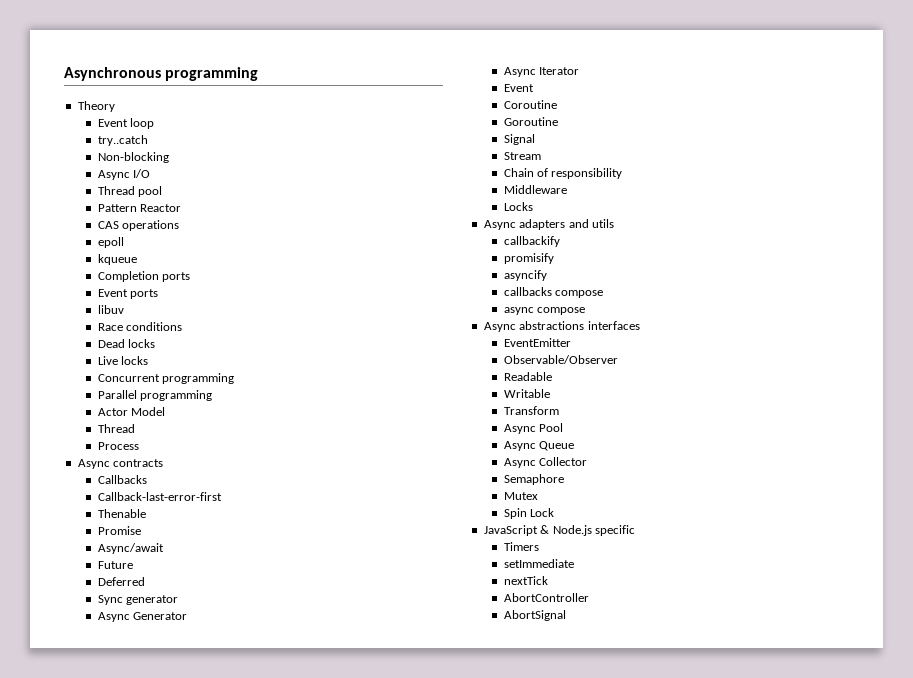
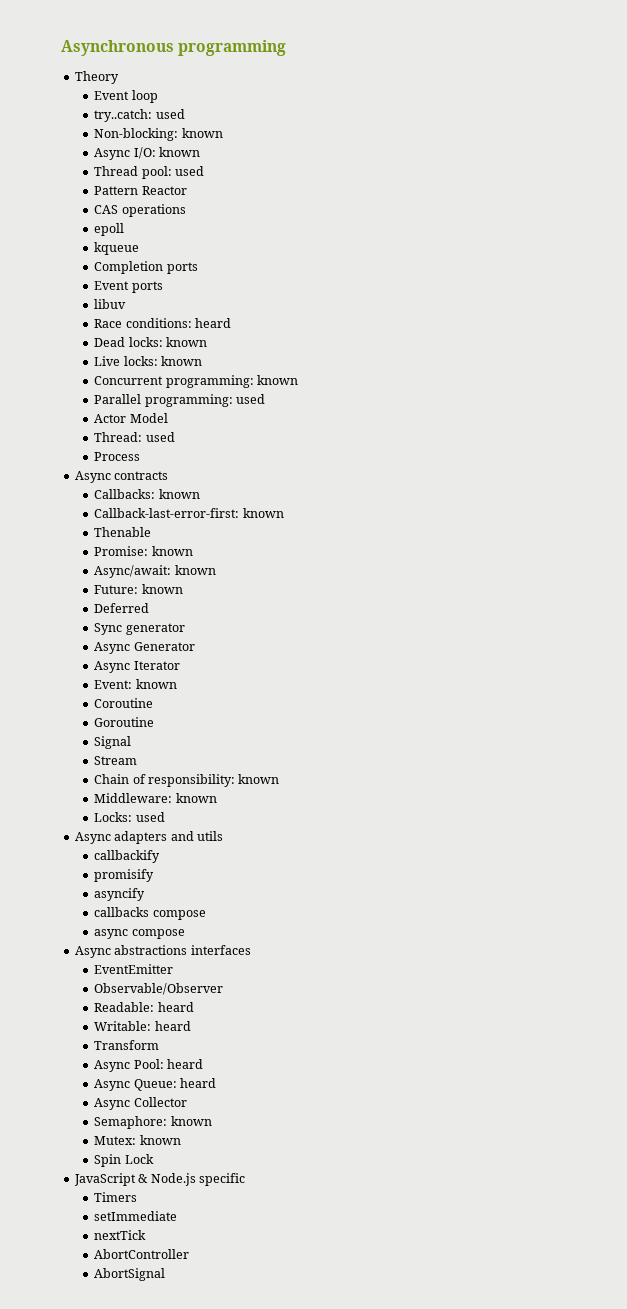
- try..catch
- Non-blocking
- Async I/O
- Thread pool
+ try..catch: used
+ Non-blocking: known
+ Async I/O: known
+ Thread pool: used
- Race conditions
+ Race conditions: heard
- Dead locks
+ Dead locks: known
- Live locks
+ Live locks: known
- Concurrent programming
+ Concurrent programming: known
- Parallel programming
+ Parallel programming: used
  Actor Model
- Thread
+ Thread: used
- Callbacks
- Callback-last-error-first
+ Callbacks: known
+ Callback-last-error-first: known
  Thenable
- Promise
- Async/await
- Future
+ Promise: known
+ Async/await: known
+ Future: known
  Async Iterator
- Event
+ Event: known
- Chain of responsibility
- Middleware
- Locks
+ Chain of responsibility: known
+ Middleware: known
+ Locks: used
- Readable
- Writable
+ Readable: heard
+ Writable: heard
- Async Pool
- Async Queue
+ Async Pool: heard
+ Async Queue: heard
- Semaphore
- Mutex
+ Semaphore: known
+ Mutex: known

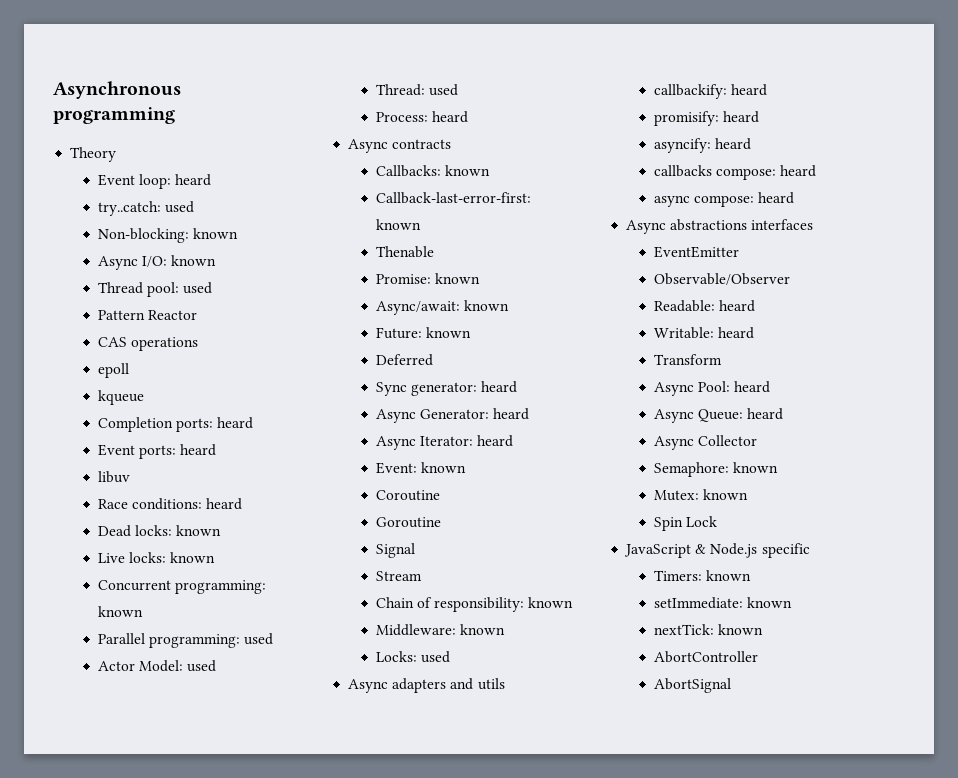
- Event loop
+ Event loop: heard
- Completion ports
- Event ports
+ Completion ports: heard
+ Event ports: heard
- Actor Model
+ Actor Model: used
- Process
+ Process: heard
- Sync generator
- Async Generator
- Async Iterator
+ Sync generator: heard
+ Async Generator: heard
+ Async Iterator: heard
- callbackify
- promisify
- asyncify
+ callbackify: heard
+ promisify: heard
+ asyncify: heard
- callbacks compose
+ callbacks compose: heard
- async compose
+ async compose: heard
- Timers
- setImmediate
- nextTick
+ Timers: known
+ setImmediate: known
+ nextTick: known

